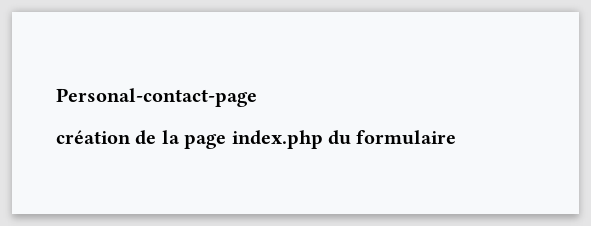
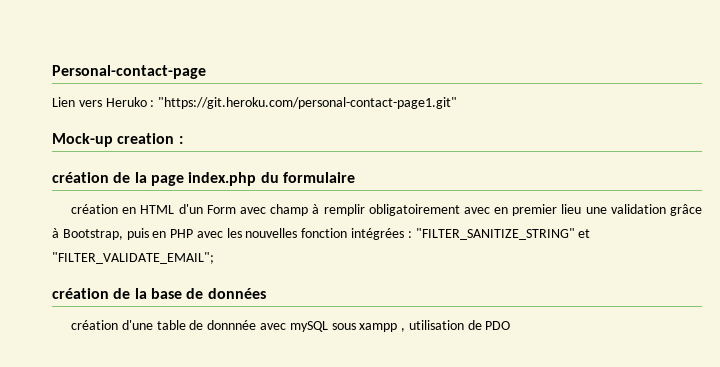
+ Lien vers Heruko : "https://git.heroku.com/personal-contact-page1.git"
+ Mock-up creation :
+ création en HTML d'un Form avec champ à remplir obligatoirement avec en premier lieu une validation grâce à Bootstrap, puis en PHP avec les nouvelles fonction intégrées : "FILTER_SANITIZE_STRING" et "FILTER_VALIDATE_EMAIL";
+ création de la base de données
+ création d'une table de donnnée avec mySQL sous xampp , utilisation de PDO

